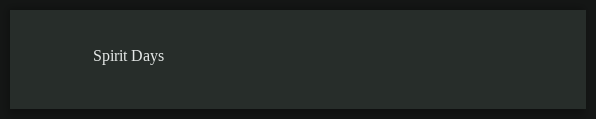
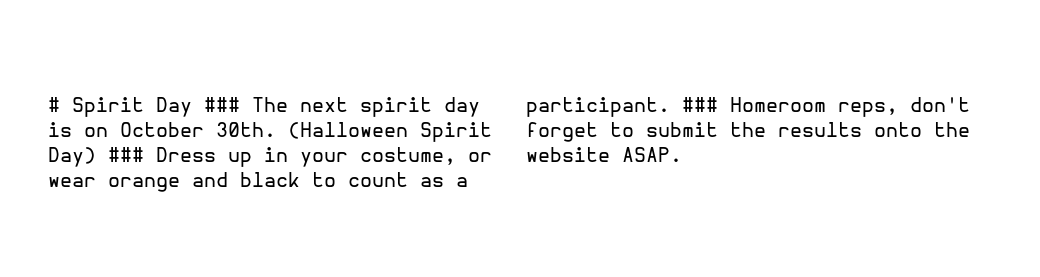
- Spirit Days
+ # Spirit Day ### The next spirit day is on October 30th. (Halloween Spirit Day) ### Dress up in your costume, or wear orange and black to count as a participant. ### Homeroom reps, don't forget to submit the results onto the website ASAP.

